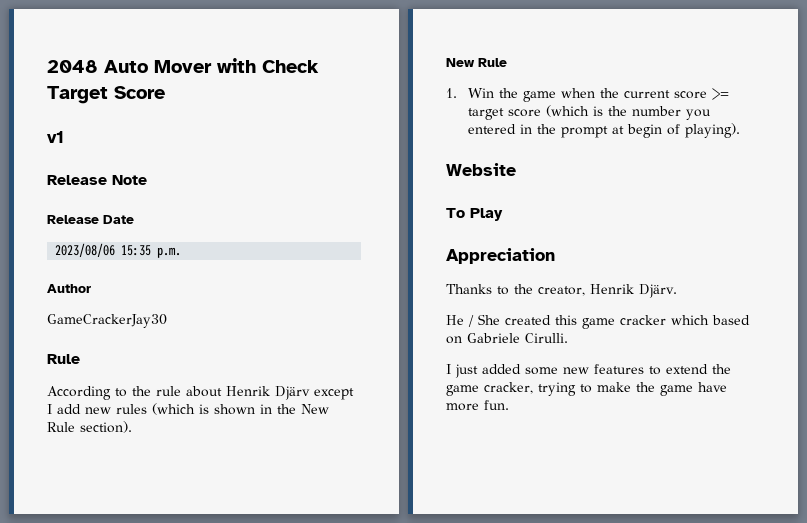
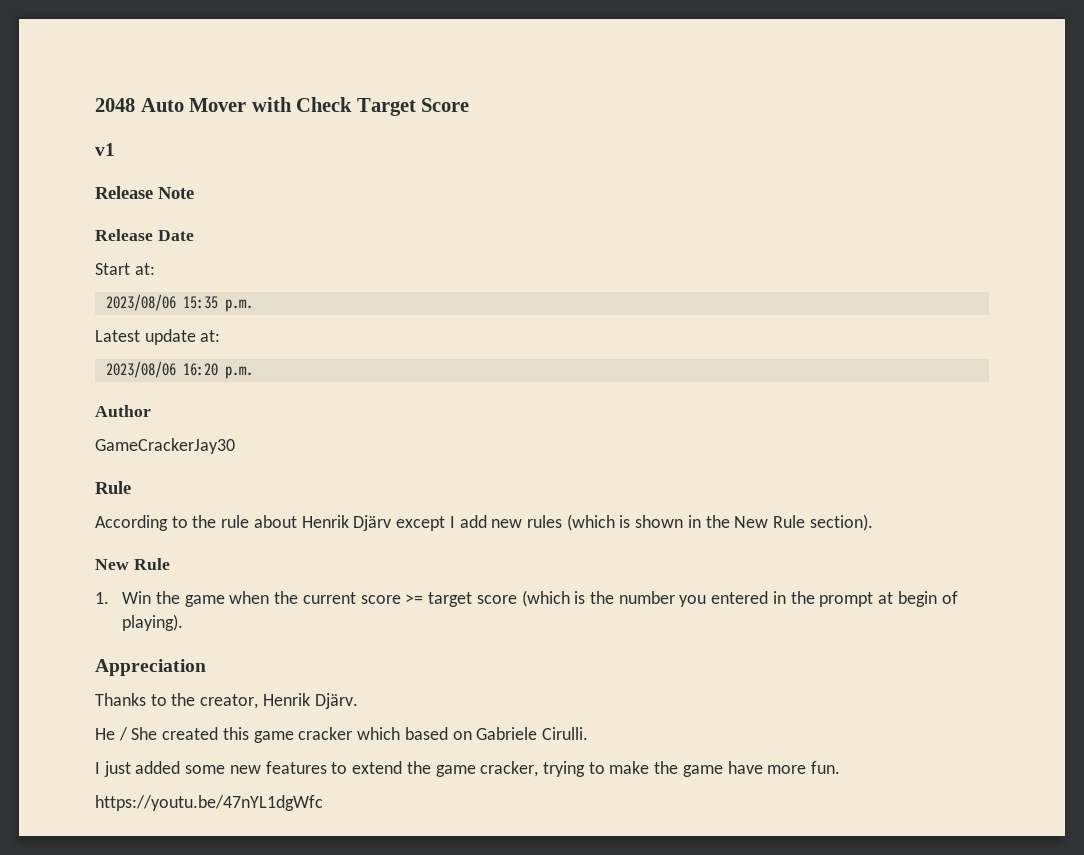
+ Start at:
+ Latest update at:
+ 2023/08/06 16:20 p.m.
- Website
- To Play
+ https://youtu.be/47nYL1dgWfc

